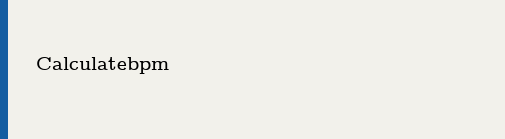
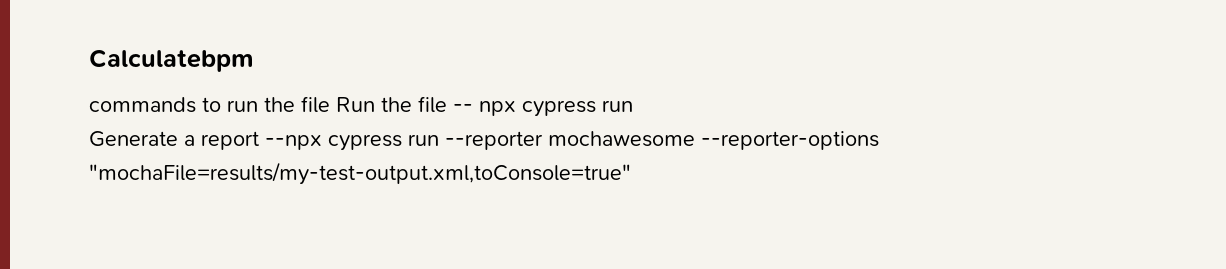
+ commands to run the file Run the file -- npx cypress run
+ Generate a report --npx cypress run --reporter mochawesome --reporter-options "mochaFile=results/my-test-output.xml,toConsole=true"

